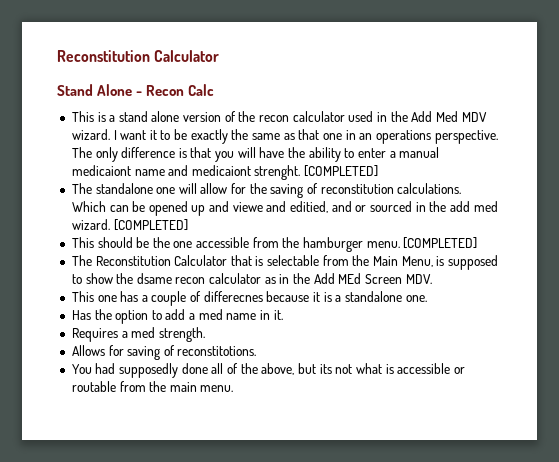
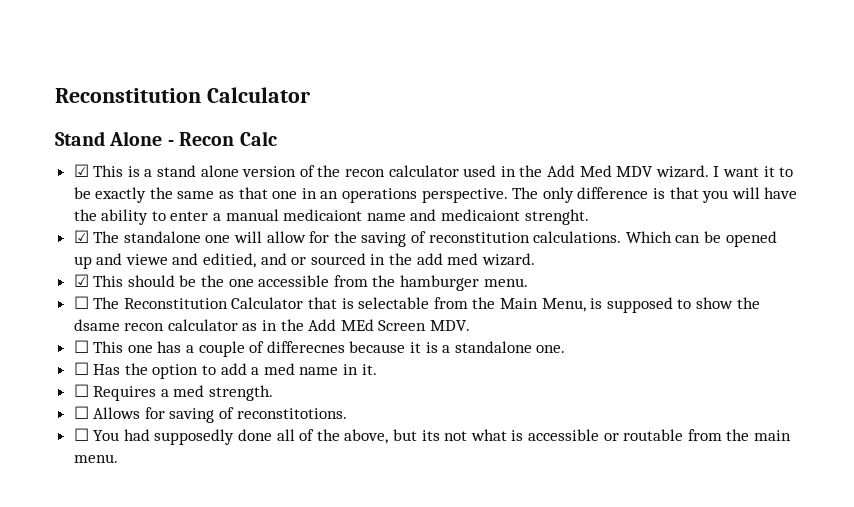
- This is a stand alone version of the recon calculator used in the Add Med MDV wizard.
+ ☑ This is a stand alone version of the recon calculator used in the Add Med MDV wizard.
- The only difference is that you will have the ability to enter a manual medicaiont name and medicaiont strenght. [COMPLETED]
- The standalone one will allow for the saving of reconstitution calculations.
+ The only difference is that you will have the ability to enter a manual medicaiont name and medicaiont strenght.
+ ☑ The standalone one will allow for the saving of reconstitution calculations.
- Which can be opened up and viewe and editied, and or sourced in the add med wizard. [COMPLETED]
- This should be the one accessible from the hamburger menu. [COMPLETED]
- The Reconstitution Calculator that is selectable from the Main Menu, is supposed to show the dsame recon calculator as in the Add MEd Screen MDV.
+ Which can be opened up and viewe and editied, and or sourced in the add med wizard.
+ ☑ This should be the one accessible from the hamburger menu.
+ ☐ The Reconstitution Calculator that is selectable from the Main Menu, is supposed to show the dsame recon calculator as in the Add MEd Screen MDV.
- This one has a couple of differecnes because it is a standalone one.
+ ☐ This one has a couple of differecnes because it is a standalone one.
- Has the option to add a med name in it.
+ ☐ Has the option to add a med name in it.
- Requires a med strength.
+ ☐ Requires a med strength.
- Allows for saving of reconstitotions.
+ ☐ Allows for saving of reconstitotions.
- You had supposedly done all of the above, but its not what is accessible or routable from the main menu.
+ ☐ You had supposedly done all of the above, but its not what is accessible or routable from the main menu.

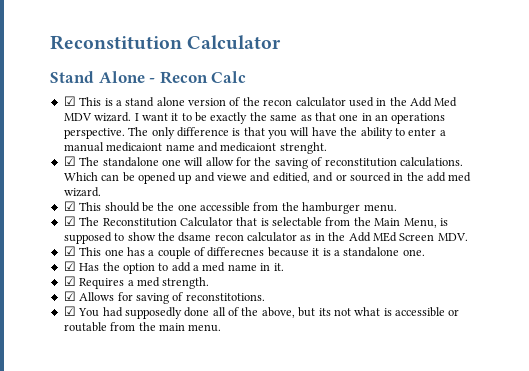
- ☐ The Reconstitution Calculator that is selectable from the Main Menu, is supposed to show the dsame recon calculator as in the Add MEd Screen MDV.
+ ☑ The Reconstitution Calculator that is selectable from the Main Menu, is supposed to show the dsame recon calculator as in the Add MEd Screen MDV.
- ☐ This one has a couple of differecnes because it is a standalone one.
+ ☑ This one has a couple of differecnes because it is a standalone one.
- ☐ Has the option to add a med name in it.
+ ☑ Has the option to add a med name in it.
- ☐ Requires a med strength.
+ ☑ Requires a med strength.
- ☐ Allows for saving of reconstitotions.
+ ☑ Allows for saving of reconstitotions.
- ☐ You had supposedly done all of the above, but its not what is accessible or routable from the main menu.
+ ☑ You had supposedly done all of the above, but its not what is accessible or routable from the main menu.

